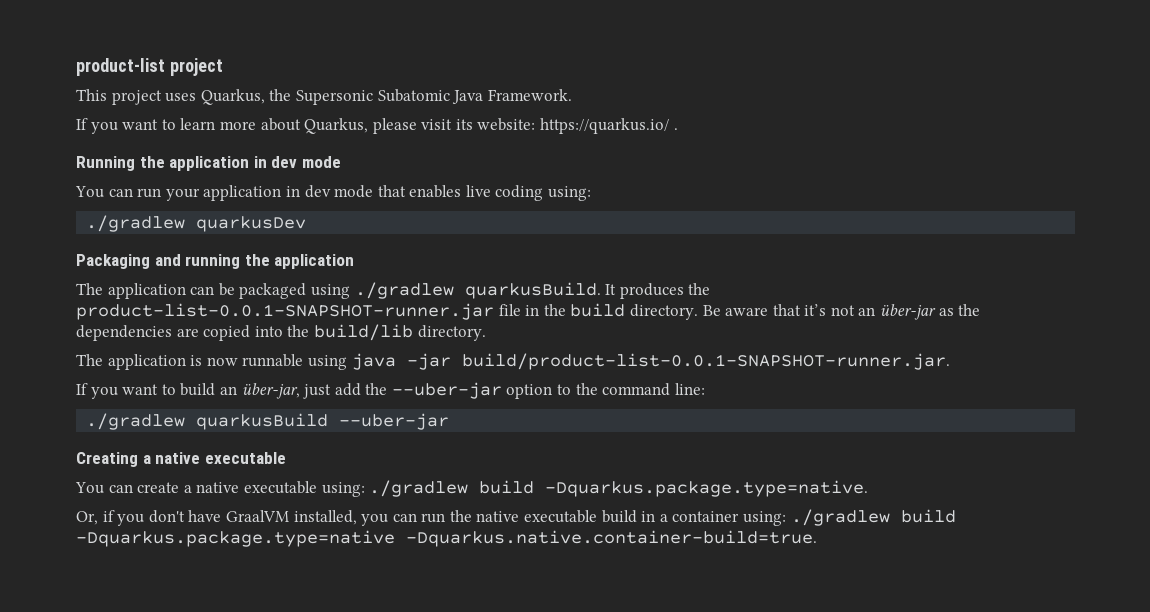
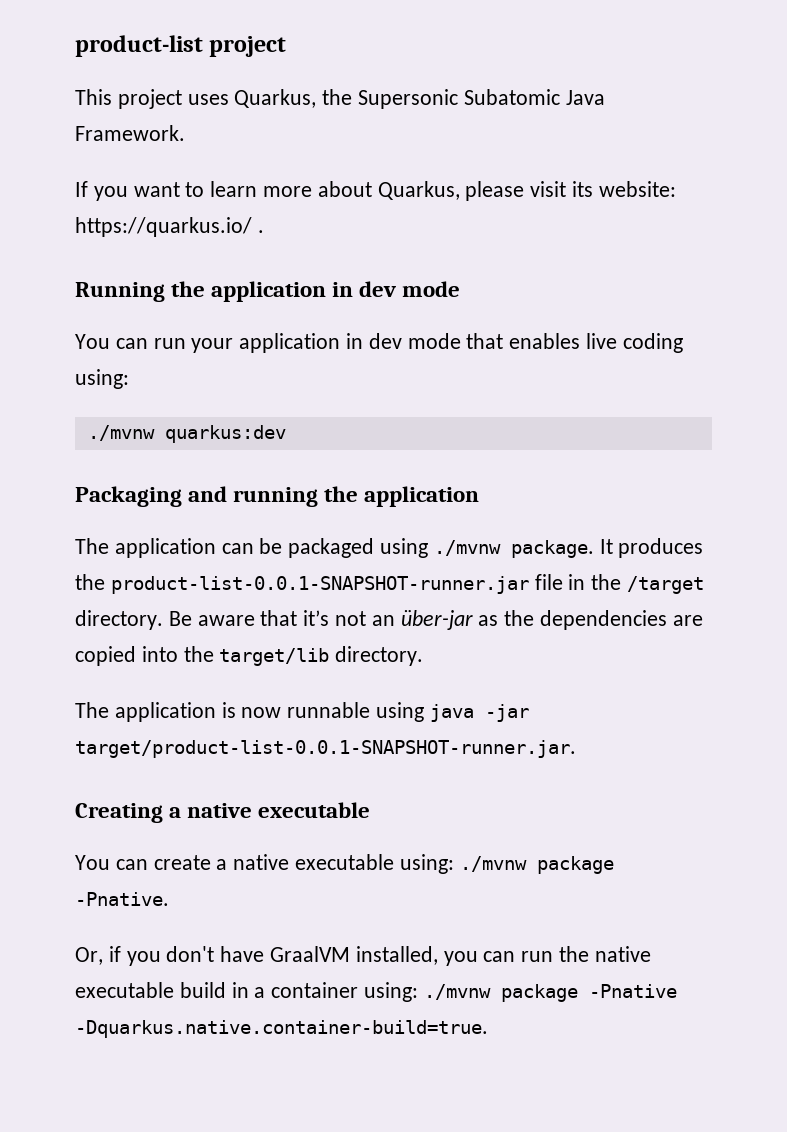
- ./gradlew quarkusDev
+ ./mvnw quarkus:dev
- The application can be packaged using ./gradlew quarkusBuild.
+ The application can be packaged using ./mvnw package.
- It produces the product-list-0.0.1-SNAPSHOT-runner.jar file in the build directory.
+ It produces the product-list-0.0.1-SNAPSHOT-runner.jar file in the /target directory.
- Be aware that it’s not an über-jar as the dependencies are copied into the build/lib directory.
+ Be aware that it’s not an über-jar as the dependencies are copied into the target/lib directory.
- The application is now runnable using java -jar build/product-list-0.0.1-SNAPSHOT-runner.jar.
- If you want to build an über-jar, just add the --uber-jar option to the command line:
- ./gradlew quarkusBuild --uber-jar
+ The application is now runnable using java -jar target/product-list-0.0.1-SNAPSHOT-runner.jar.
- You can create a native executable using: ./gradlew build -Dquarkus.package.type=native.
+ You can create a native executable using: ./mvnw package -Pnative.
- Or, if you don't have GraalVM installed, you can run the native executable build in a container using: ./gradlew build -Dquarkus.package.type=native -Dquarkus.native.container-build=true.
+ Or, if you don't have GraalVM installed, you can run the native executable build in a container using: ./mvnw package -Pnative -Dquarkus.native.container-build=true.

